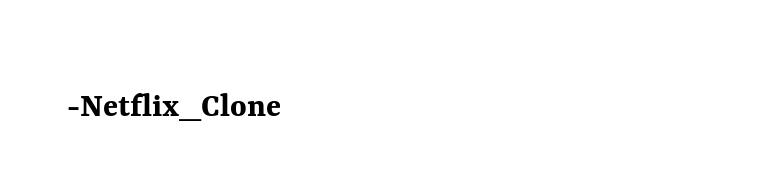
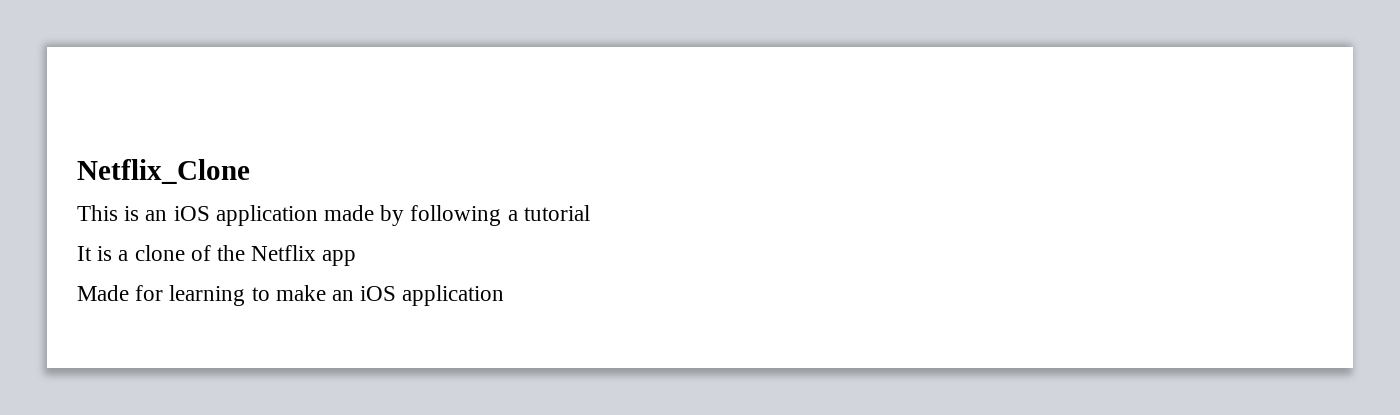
- -Netflix_Clone
+ Netflix_Clone
+ This is an iOS application made by following a tutorial
+ It is a clone of the Netflix app
+ Made for learning to make an iOS application

